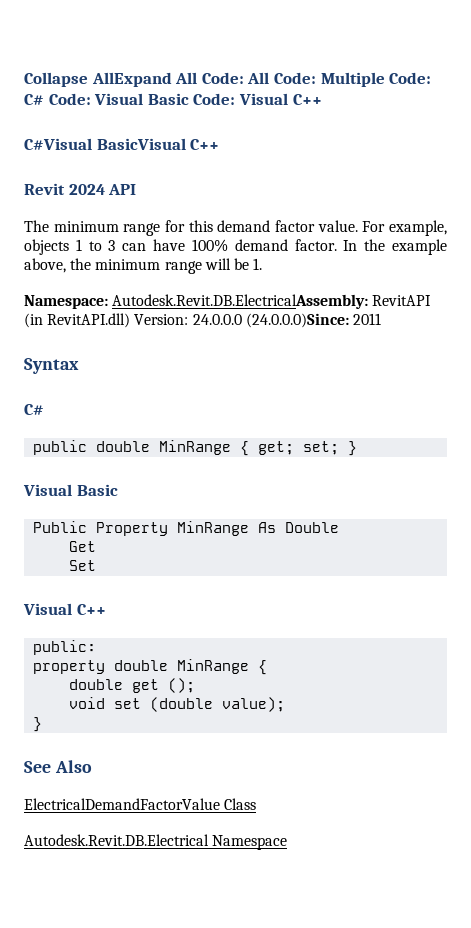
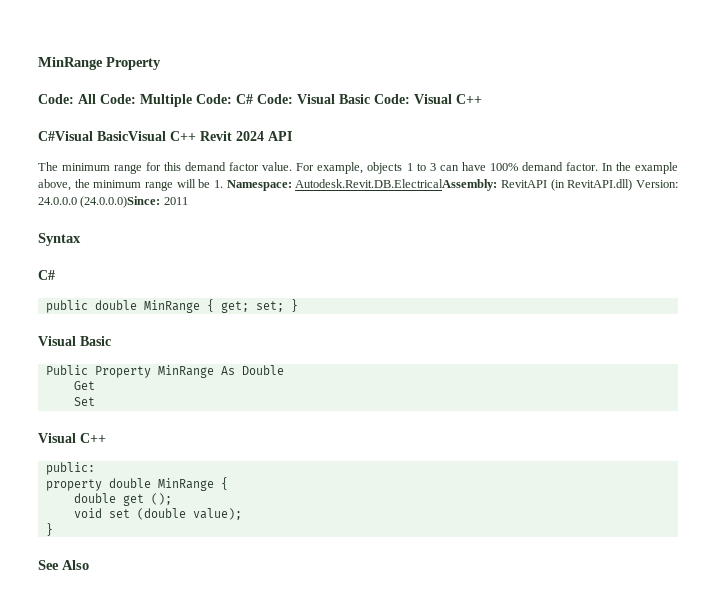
- Collapse AllExpand All Code: All Code: Multiple Code: C# Code: Visual Basic Code: Visual C++
+ MinRange Property
+ Code: All Code: Multiple Code: C# Code: Visual Basic Code: Visual C++
- C#Visual BasicVisual C++
- Revit 2024 API
+ C#Visual BasicVisual C++ Revit 2024 API
- In the example above, the minimum range will be 1.
- Namespace: Autodesk.Revit.DB.ElectricalAssembly: RevitAPI (in RevitAPI.dll) Version: 24.0.0.0 (24.0.0.0)Since: 2011
+ In the example above, the minimum range will be 1. Namespace: Autodesk.Revit.DB.ElectricalAssembly: RevitAPI (in RevitAPI.dll) Version: 24.0.0.0 (24.0.0.0)Since: 2011
- ElectricalDemandFactorValue Class
- Autodesk.Revit.DB.Electrical Namespace

